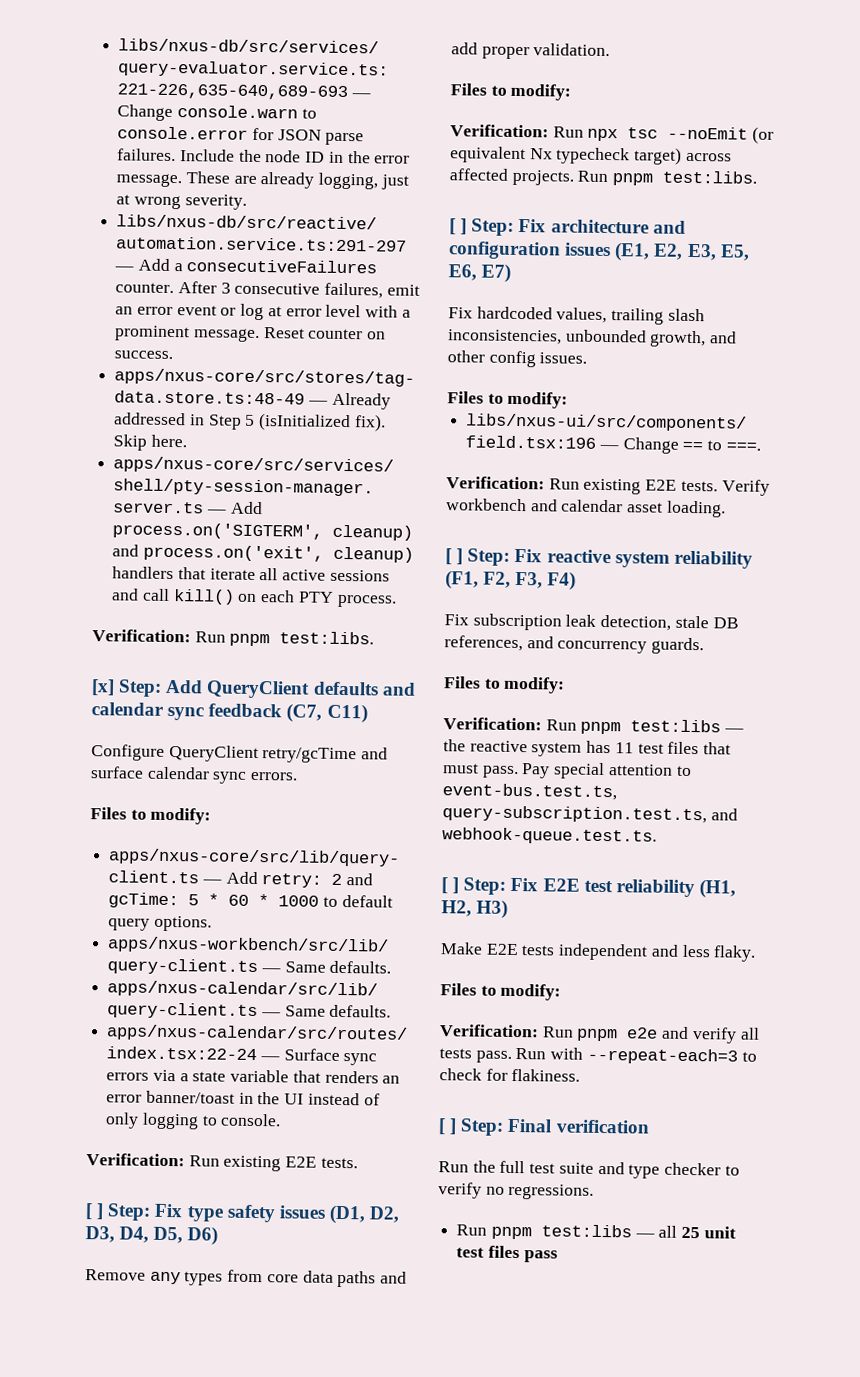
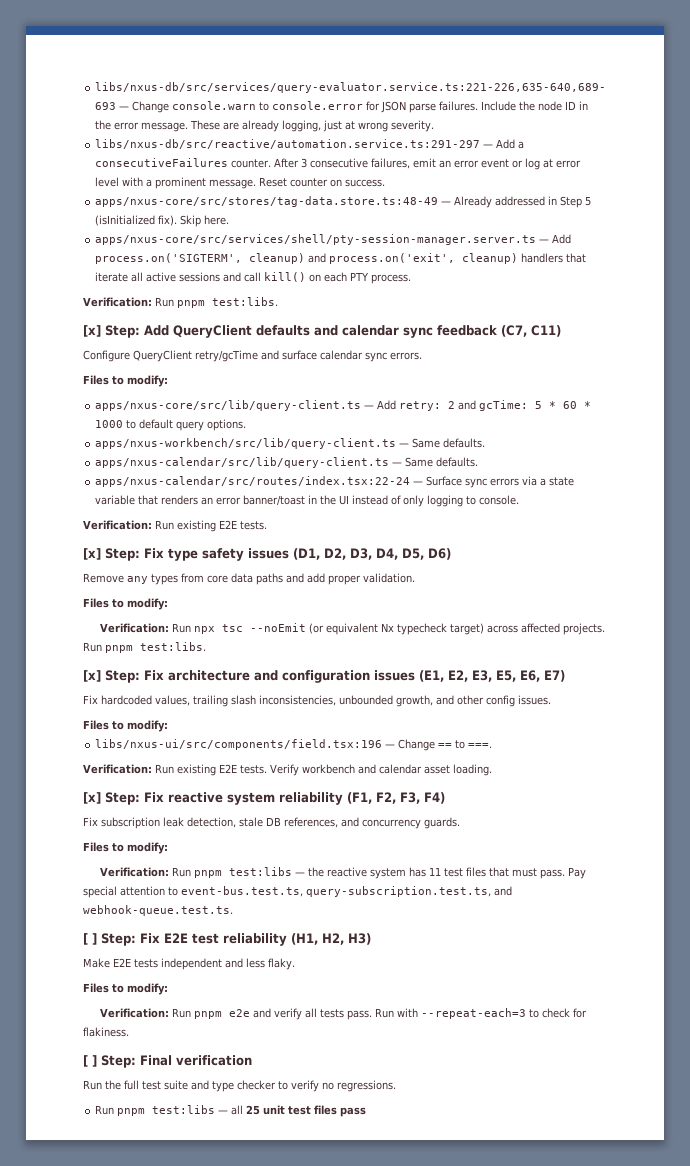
- [ ] Step: Fix type safety issues (D1, D2, D3, D4, D5, D6)
+ [x] Step: Fix type safety issues (D1, D2, D3, D4, D5, D6)
- [ ] Step: Fix architecture and configuration issues (E1, E2, E3, E5, E6, E7)
+ [x] Step: Fix architecture and configuration issues (E1, E2, E3, E5, E6, E7)
- [ ] Step: Fix reactive system reliability (F1, F2, F3, F4)
+ [x] Step: Fix reactive system reliability (F1, F2, F3, F4)

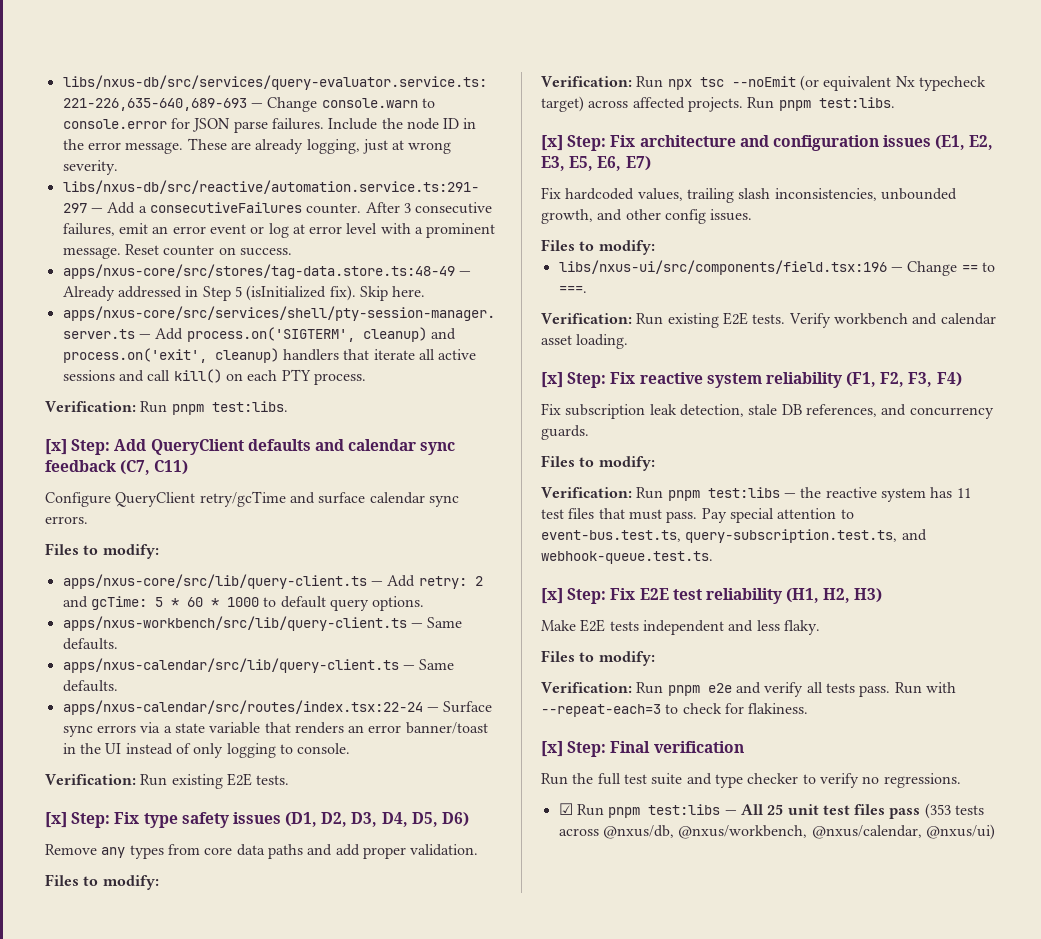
- [ ] Step: Fix E2E test reliability (H1, H2, H3)
+ [x] Step: Fix E2E test reliability (H1, H2, H3)
- [ ] Step: Final verification
+ [x] Step: Final verification
- Run pnpm test:libs — all 25 unit test files pass
+ ☑ Run pnpm test:libs — All 25 unit test files pass (353 tests across @nxus/db, @nxus/workbench, @nxus/calendar, @nxus/ui)

